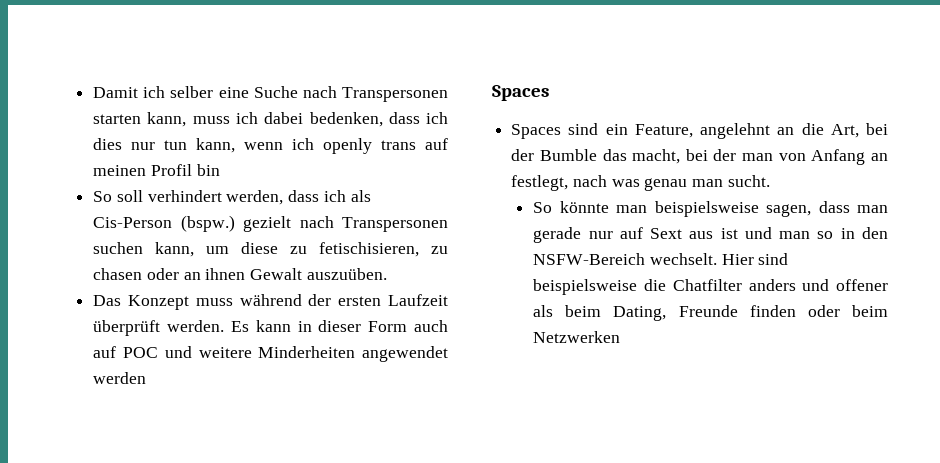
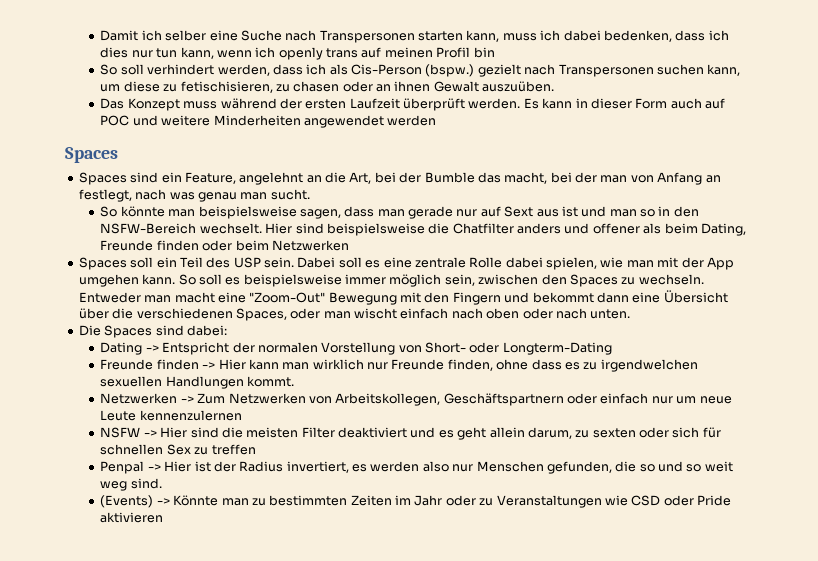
+ Spaces soll ein Teil des USP sein. Dabei soll es eine zentrale Rolle dabei spielen, wie man mit der App umgehen kann. So soll es beispielsweise immer möglich sein, zwischen den Spaces zu wechseln. Entweder man macht eine "Zoom-Out" Bewegung mit den Fingern und bekommt dann eine Übersicht über die verschiedenen Spaces, oder man wischt einfach nach oben oder nach unten.
+ Die Spaces sind dabei:
+ Dating -> Entspricht der normalen Vorstellung von Short- oder Longterm-Dating
+ Freunde finden -> Hier kann man wirklich nur Freunde finden, ohne dass es zu irgendwelchen sexuellen Handlungen kommt.
+ Netzwerken -> Zum Netzwerken von Arbeitskollegen, Geschäftspartnern oder einfach nur um neue Leute kennenzulernen
+ NSFW -> Hier sind die meisten Filter deaktiviert und es geht allein darum, zu sexten oder sich für schnellen Sex zu treffen
+ Penpal -> Hier ist der Radius invertiert, es werden also nur Menschen gefunden, die so und so weit weg sind.
+ (Events) -> Könnte man zu bestimmten Zeiten im Jahr oder zu Veranstaltungen wie CSD oder Pride aktivieren

